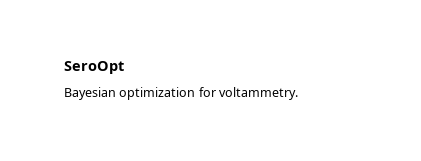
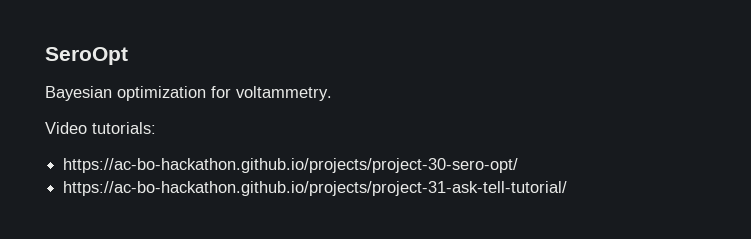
+ Video tutorials:
+ https://ac-bo-hackathon.github.io/projects/project-30-sero-opt/
+ https://ac-bo-hackathon.github.io/projects/project-31-ask-tell-tutorial/

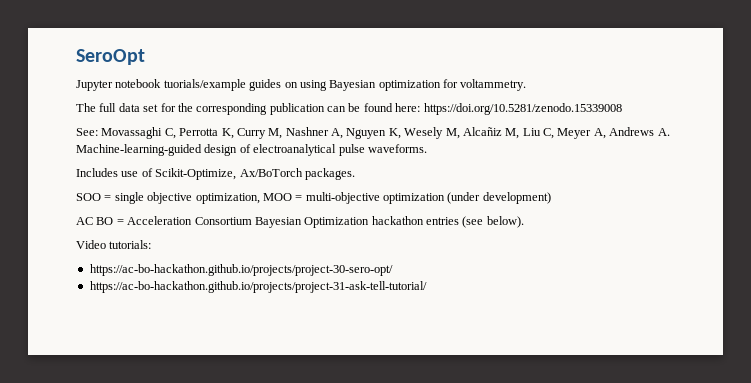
- Bayesian optimization for voltammetry.
+ Jupyter notebook tuorials/example guides on using Bayesian optimization for voltammetry.
+ The full data set for the corresponding publication can be found here: https://doi.org/10.5281/zenodo.15339008
+ See: Movassaghi C, Perrotta K, Curry M, Nashner A, Nguyen K, Wesely M, Alcañiz M, Liu C, Meyer A, Andrews A. Machine-learning-guided design of electroanalytical pulse waveforms.
+ Includes use of Scikit-Optimize, Ax/BoTorch packages.
+ SOO = single objective optimization, MOO = multi-objective optimization (under development)
+ AC BO = Acceleration Consortium Bayesian Optimization hackathon entries (see below).

